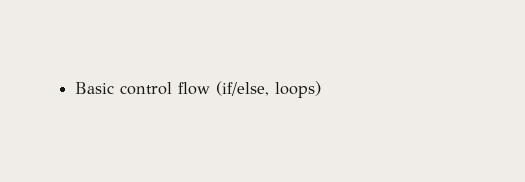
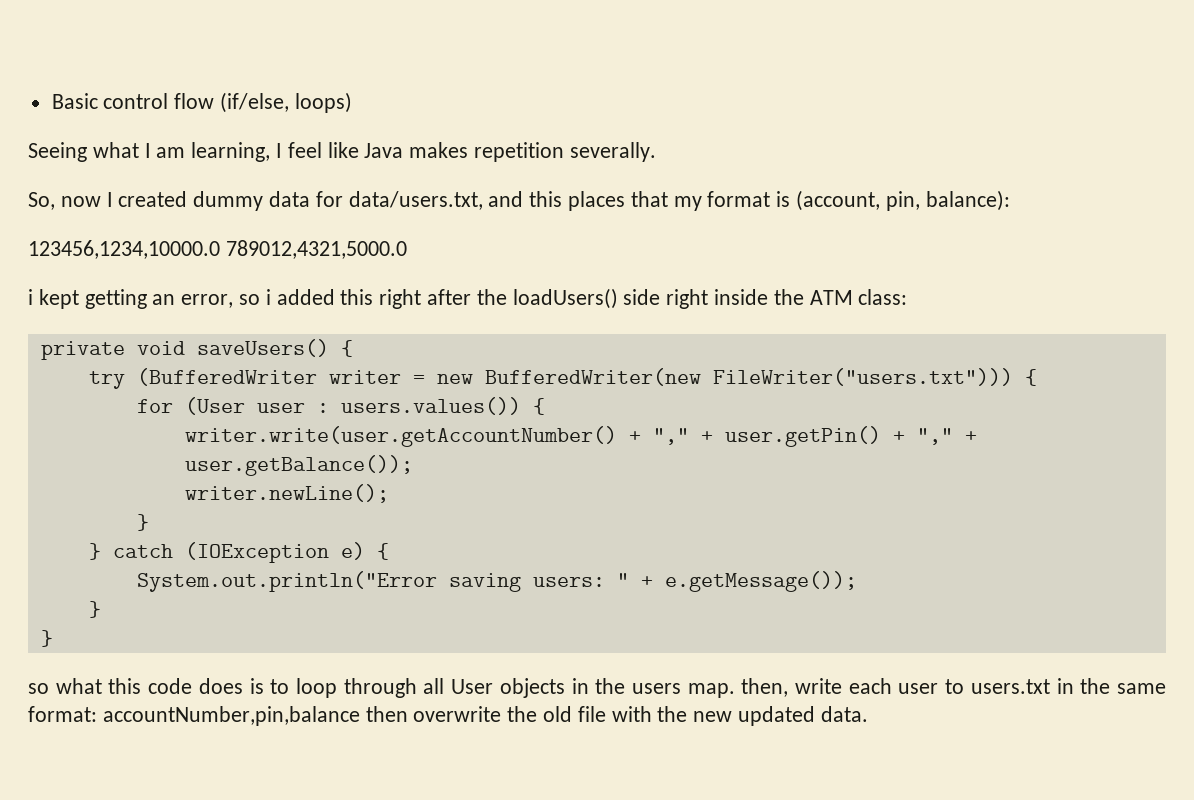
+ Seeing what I am learning, I feel like Java makes repetition severally.
+ So, now I created dummy data for data/users.txt, and this places that my format is (account, pin, balance):
+ 123456,1234,10000.0 789012,4321,5000.0
+ i kept getting an error, so i added this right after the loadUsers() side right inside the ATM class:
+ private void saveUsers() {
+ try (BufferedWriter writer = new BufferedWriter(new FileWriter("users.txt"))) {
+ for (User user : users.values()) {
+ writer.write(user.getAccountNumber() + "," + user.getPin() + "," + user.getBalance());
+ writer.newLine();
+ }
+ } catch (IOException e) {
+ System.out.println("Error saving users: " + e.getMessage());
+ }
+ }
+ so what this code does is to loop through all User objects in the users map. then, write each user to users.txt in the same format: accountNumber,pin,balance then overwrite the old file with the new updated data.

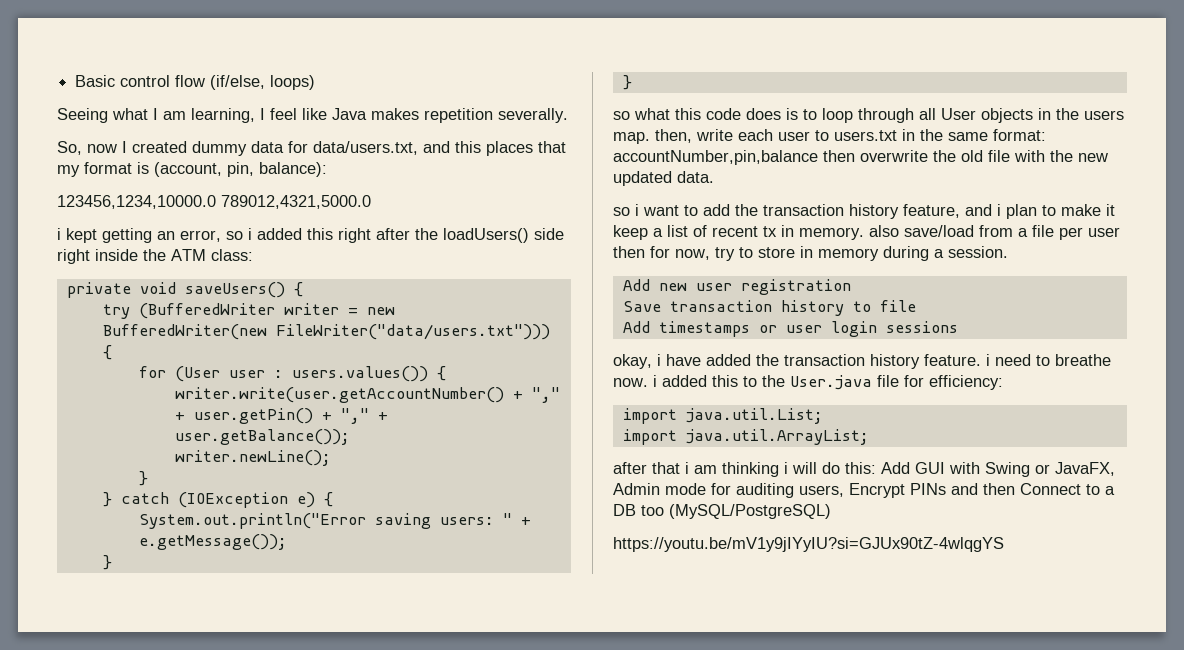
- try (BufferedWriter writer = new BufferedWriter(new FileWriter("users.txt"))) {
+ try (BufferedWriter writer = new BufferedWriter(new FileWriter("data/users.txt"))) {
+ so i want to add the transaction history feature, and i plan to make it keep a list of recent tx in memory. also save/load from a file per user then for now, try to store in memory during a session.
+ Add new user registration
+ Save transaction history to file
+ Add timestamps or user login sessions
+ okay, i have added the transaction history feature. i need to breathe now. i added this to the User.java file for efficiency:
+ import java.util.List;
+ import java.util.ArrayList;
+ after that i am thinking i will do this: Add GUI with Swing or JavaFX, Admin mode for auditing users, Encrypt PINs and then Connect to a DB too (MySQL/PostgreSQL)
+ https://youtu.be/mV1y9jIYyIU?si=GJUx90tZ-4wlqgYS

